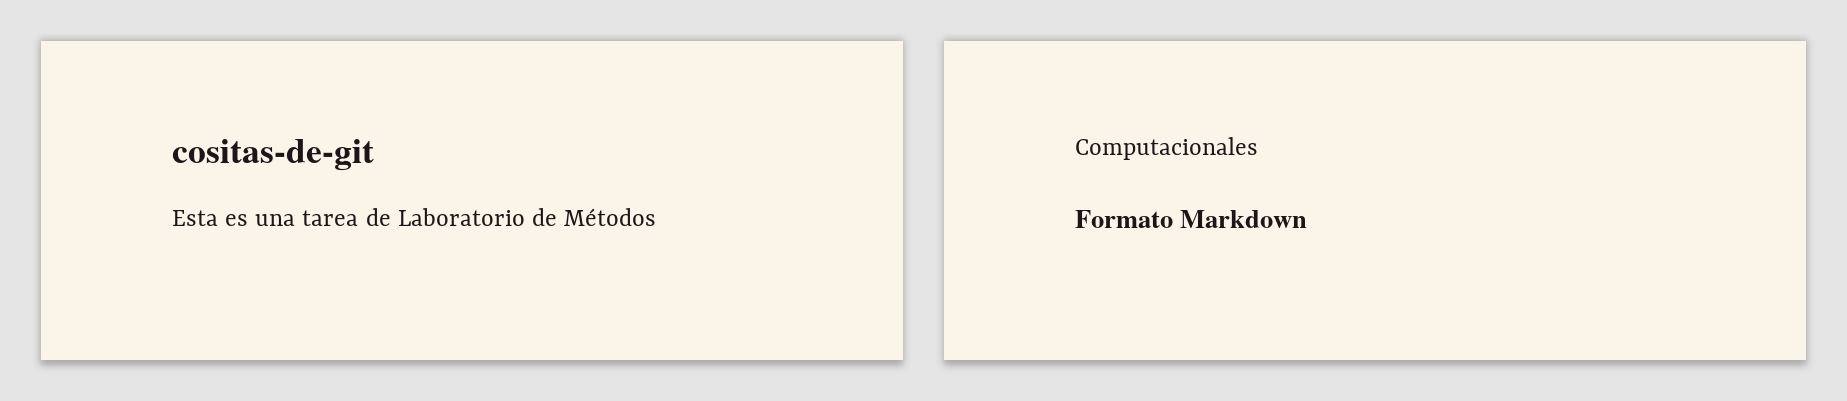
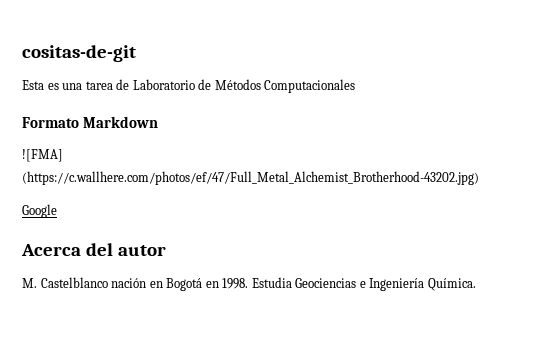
+ ![FMA] (https://c.wallhere.com/photos/ef/47/Full_Metal_Alchemist_Brotherhood-43202.jpg)
+ Google
+ Acerca del autor
+ M. Castelblanco nación en Bogotá en 1998. Estudia Geociencias e Ingeniería Química.

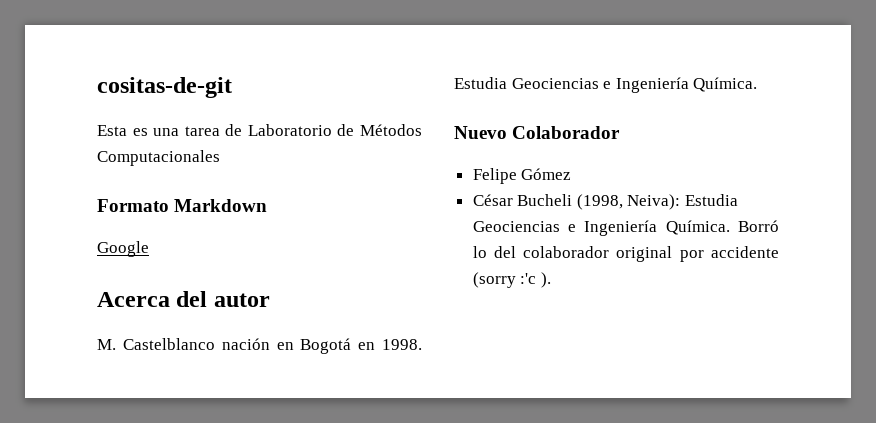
- ![FMA] (https://c.wallhere.com/photos/ef/47/Full_Metal_Alchemist_Brotherhood-43202.jpg)
+ Nuevo Colaborador
+ Felipe Gómez
+ César Bucheli (1998, Neiva): Estudia Geociencias e Ingeniería Química. Borró lo del colaborador original por accidente (sorry :'c ).

